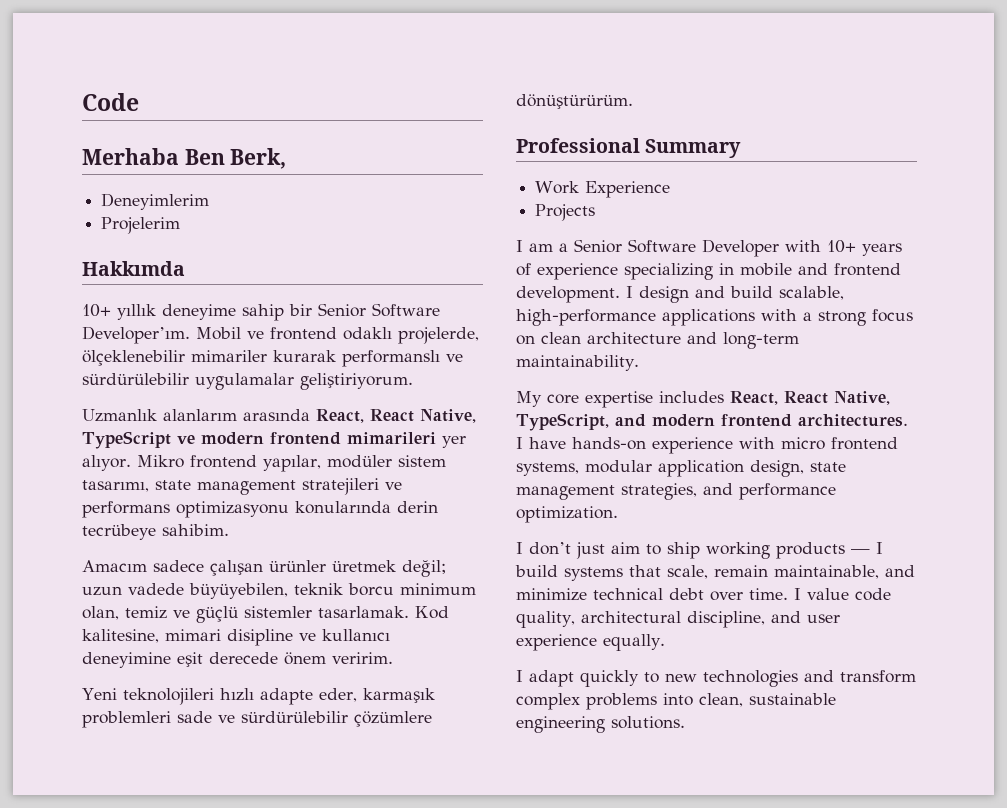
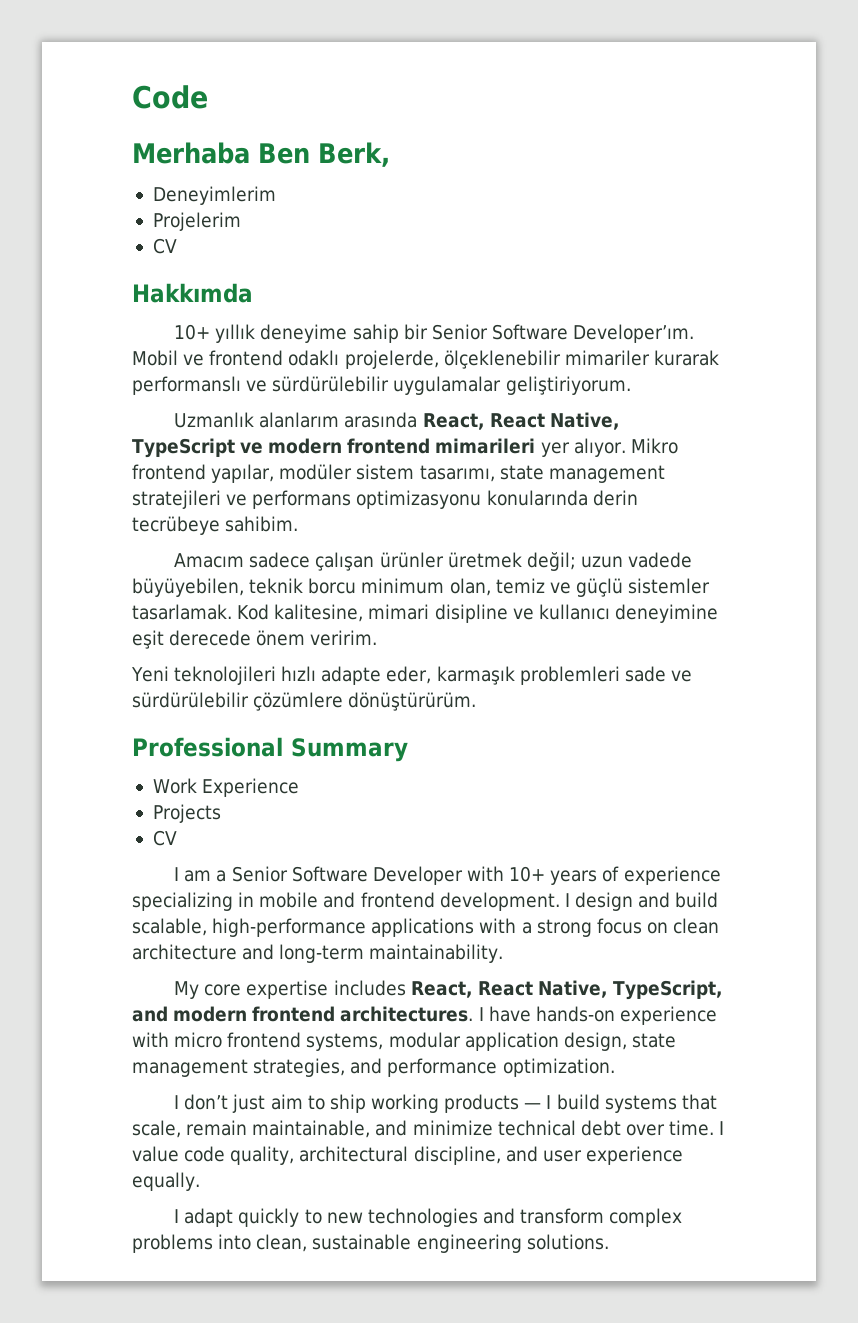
  Projelerim
+ CV
  Projects
+ CV

